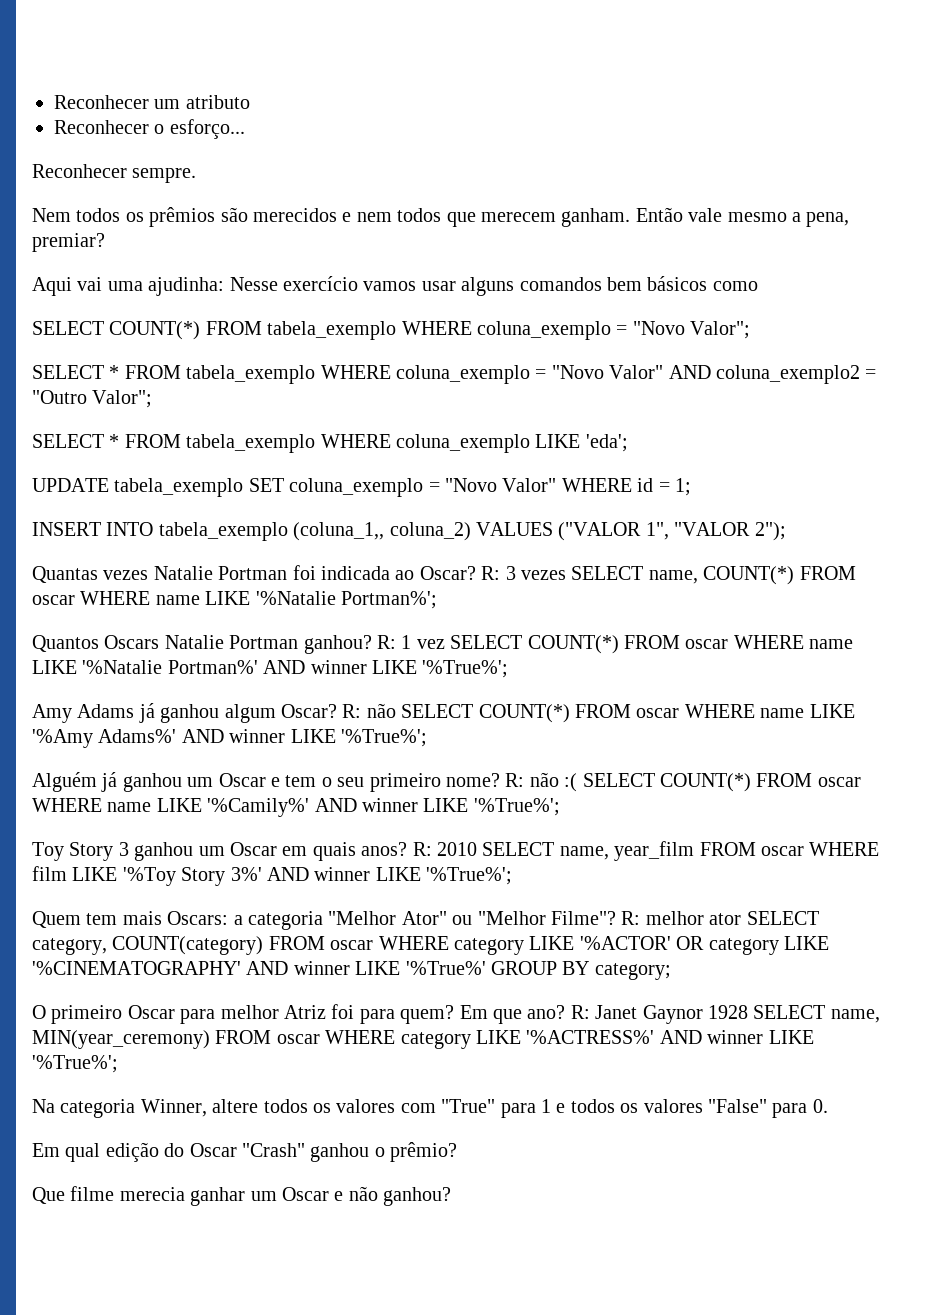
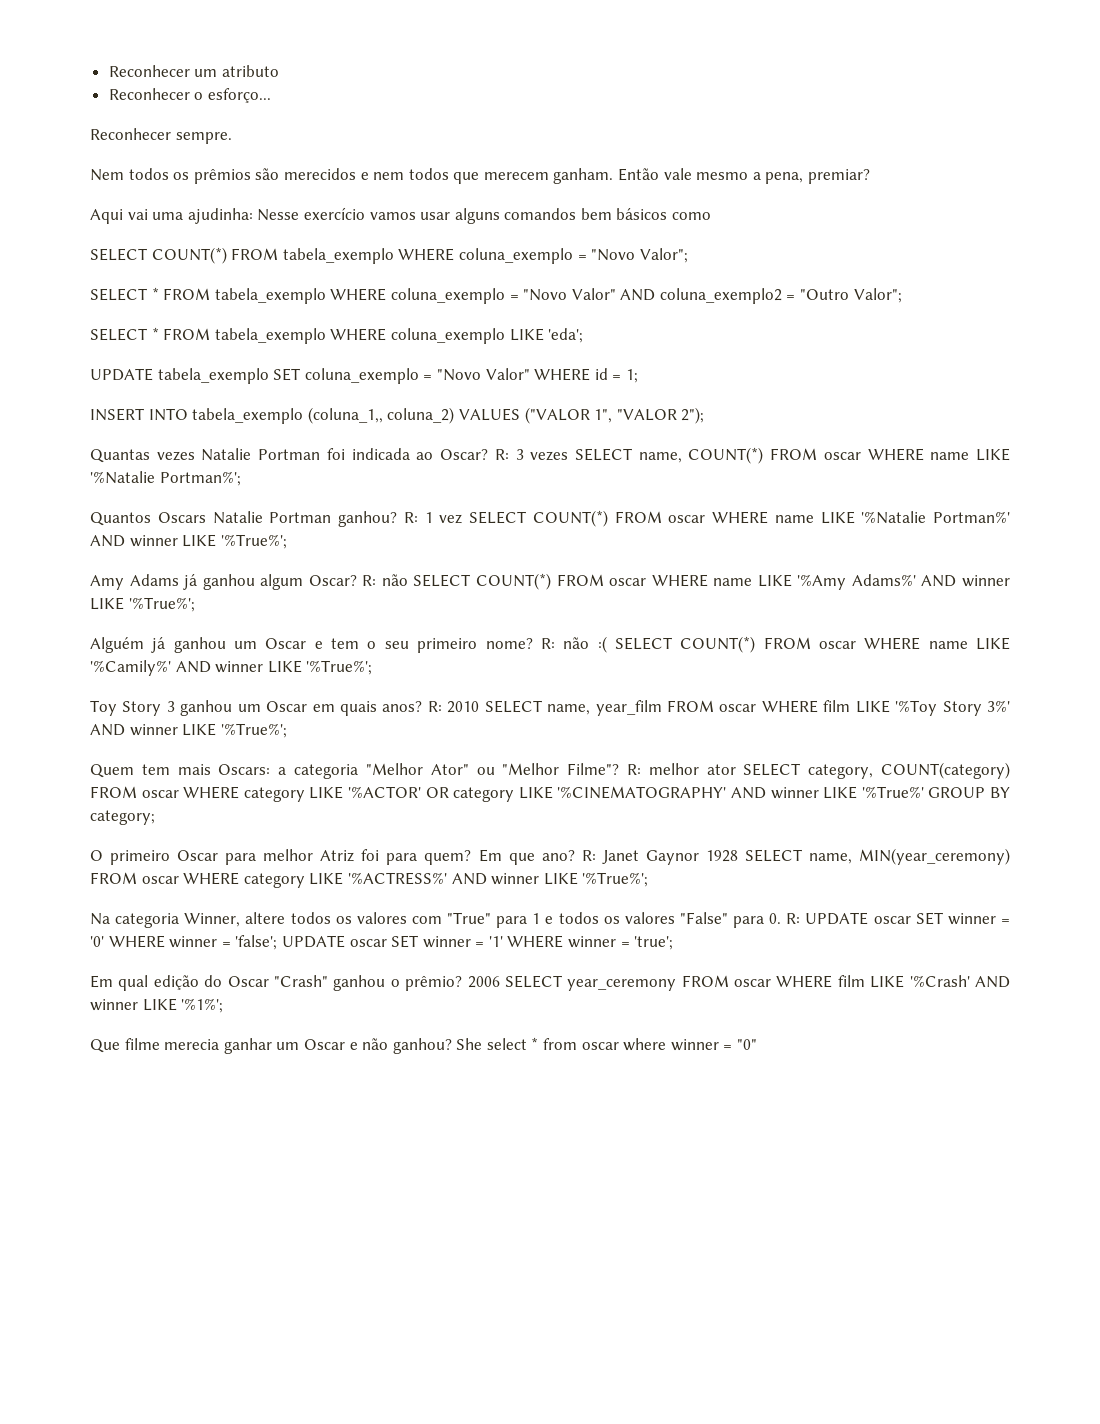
- Na categoria Winner, altere todos os valores com "True" para 1 e todos os valores "False" para 0.
+ Na categoria Winner, altere todos os valores com "True" para 1 e todos os valores "False" para 0. R: UPDATE oscar SET winner = '0' WHERE winner = 'false'; UPDATE oscar SET winner = '1' WHERE winner = 'true';
+ 2006 SELECT year_ceremony FROM oscar WHERE film LIKE '%Crash' AND winner LIKE '%1%';
+ She select * from oscar where winner = "0"

